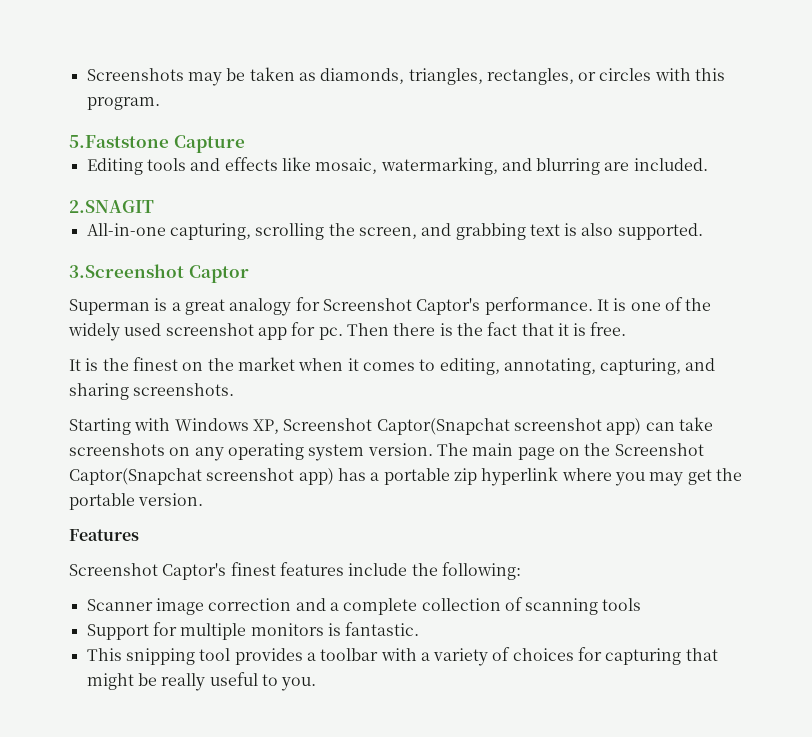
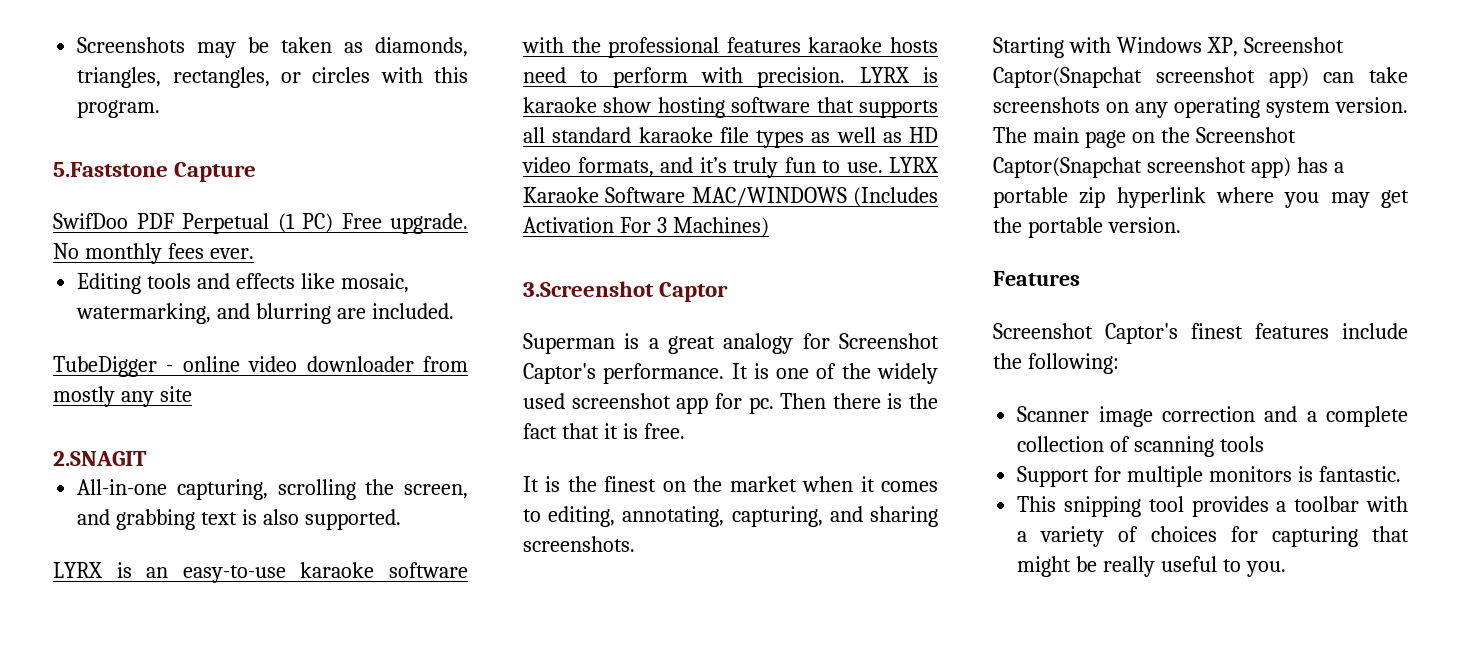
+ SwifDoo PDF Perpetual (1 PC) Free upgrade. No monthly fees ever.
+ TubeDigger - online video downloader from mostly any site
+ LYRX is an easy-to-use karaoke software with the professional features karaoke hosts need to perform with precision. LYRX is karaoke show hosting software that supports all standard karaoke file types as well as HD video formats, and it’s truly fun to use. LYRX Karaoke Software MAC/WINDOWS (Includes Activation For 3 Machines)

